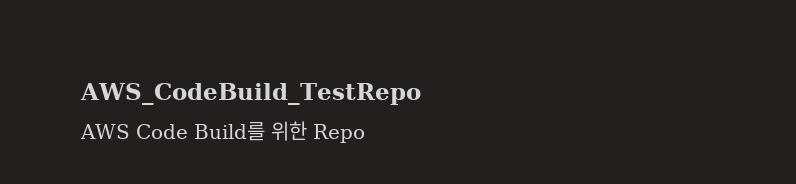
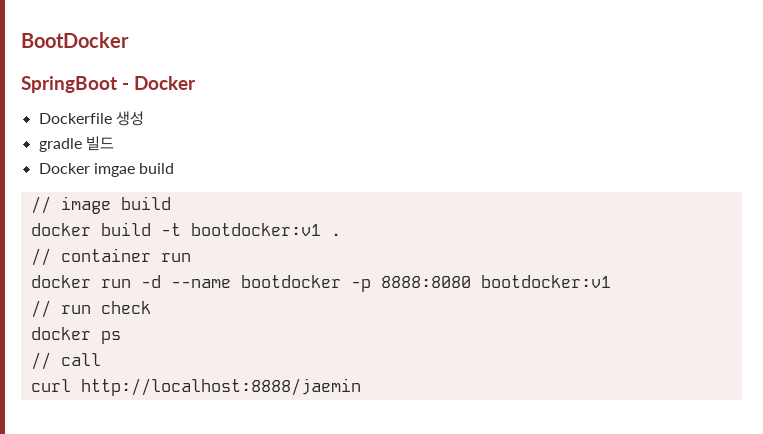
- AWS_CodeBuild_TestRepo
- AWS Code Build를 위한 Repo
+ BootDocker
+ SpringBoot - Docker
+ Dockerfile 생성
+ gradle 빌드
+ Docker imgae build
+ // image build
+ docker build -t bootdocker:v1 .
+ // container run
+ docker run -d --name bootdocker -p 8888:8080 bootdocker:v1
+ // run check
+ docker ps
+ // call
+ curl http://localhost:8888/jaemin

